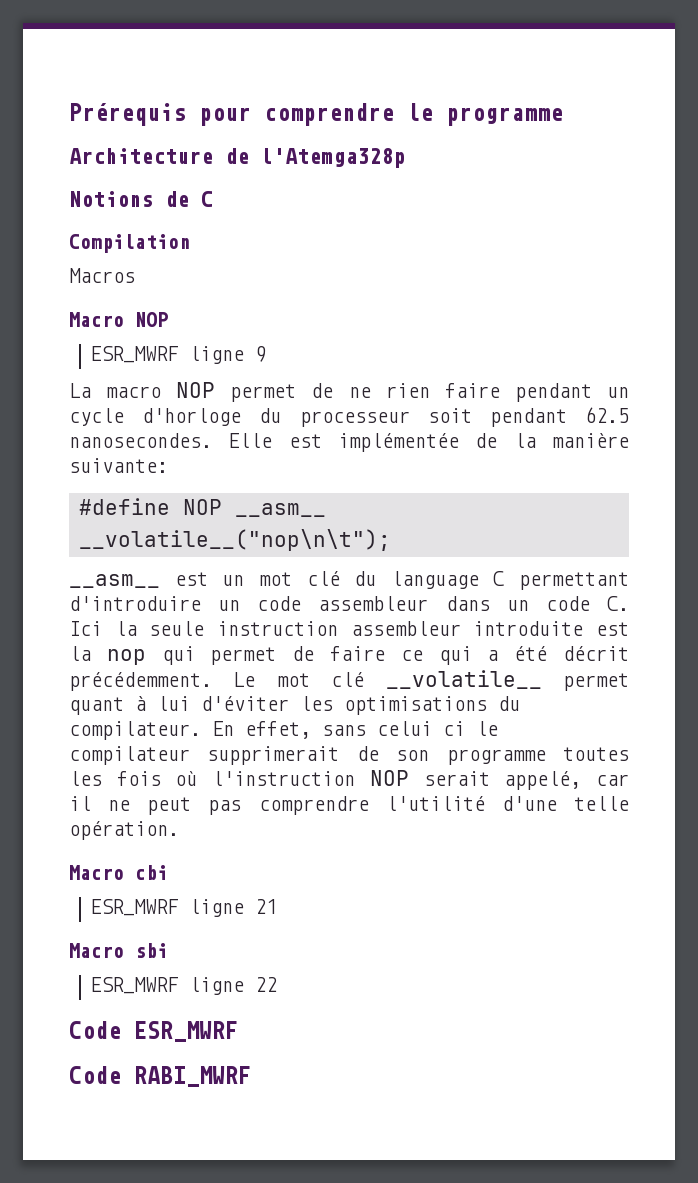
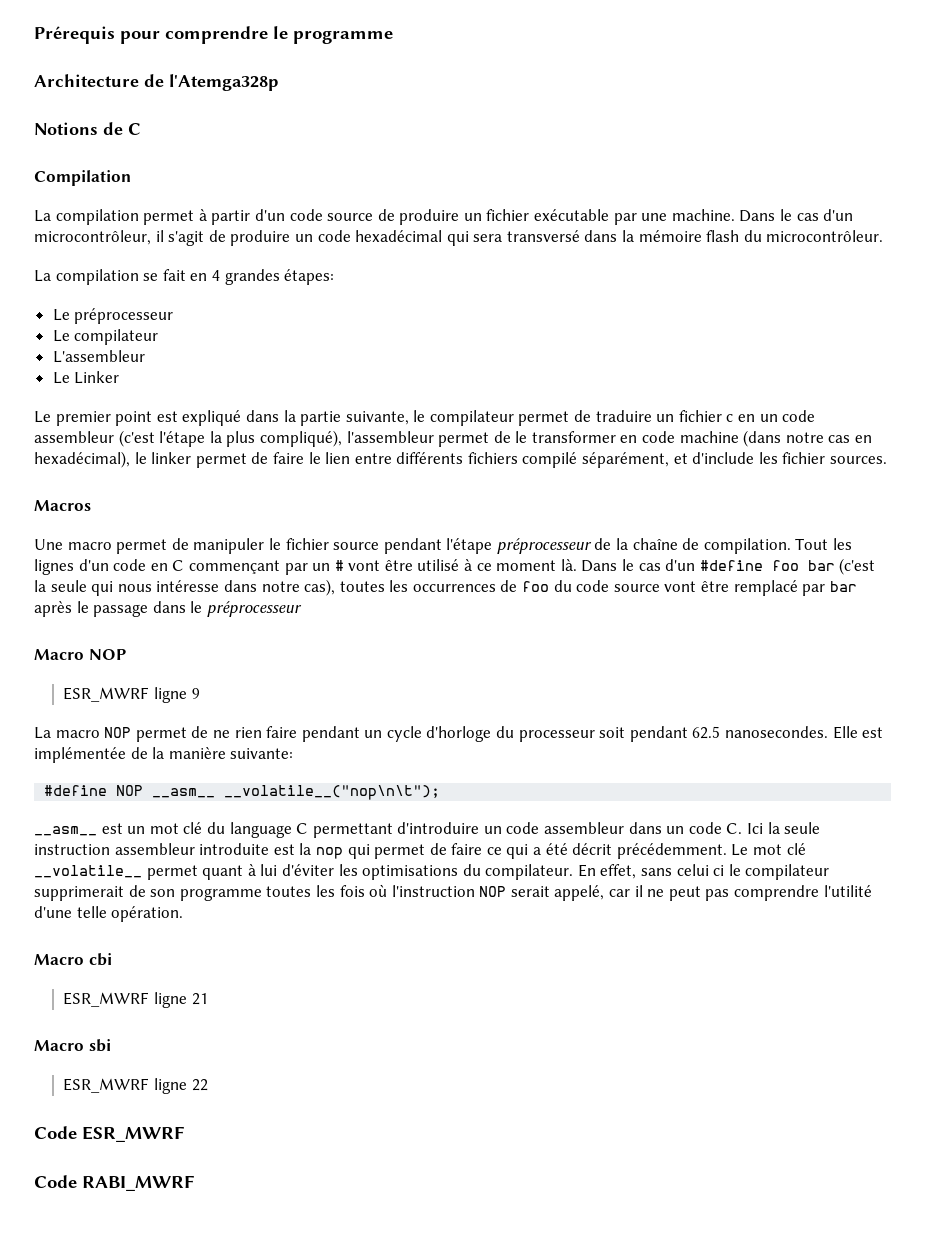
+ La compilation permet à partir d'un code source de produire un fichier exécutable par une machine. Dans le cas d'un microcontrôleur, il s'agit de produire un code hexadécimal qui sera transversé dans la mémoire flash du microcontrôleur.
+ La compilation se fait en 4 grandes étapes:
+ Le préprocesseur
+ Le compilateur
+ L'assembleur
+ Le Linker
+ Le premier point est expliqué dans la partie suivante, le compilateur permet de traduire un fichier c en un code assembleur (c'est l'étape la plus compliqué), l'assembleur permet de le transformer en code machine (dans notre cas en hexadécimal), le linker permet de faire le lien entre différents fichiers compilé séparément, et d'include les fichier sources.
  Macros
+ Une macro permet de manipuler le fichier source pendant l'étape préprocesseur de la chaîne de compilation. Tout les lignes d'un code en C commençant par un # vont être utilisé à ce moment là. Dans le cas d'un #define foo bar (c'est la seule qui nous intéresse dans notre cas), toutes les occurrences de foo du code source vont être remplacé par bar après le passage dans le préprocesseur

